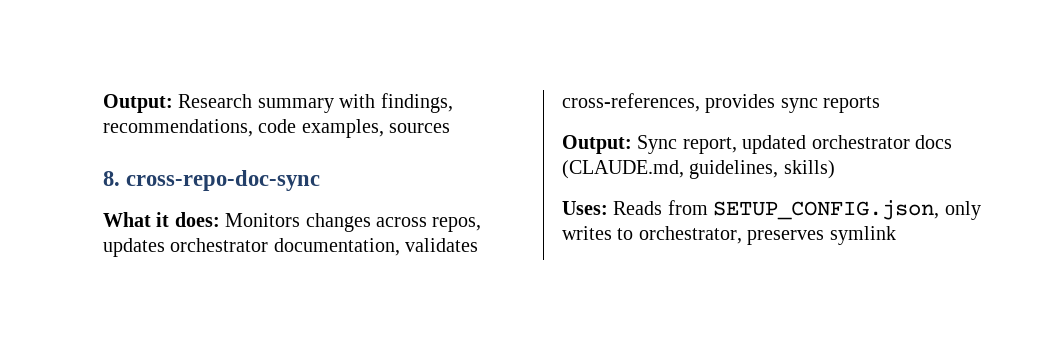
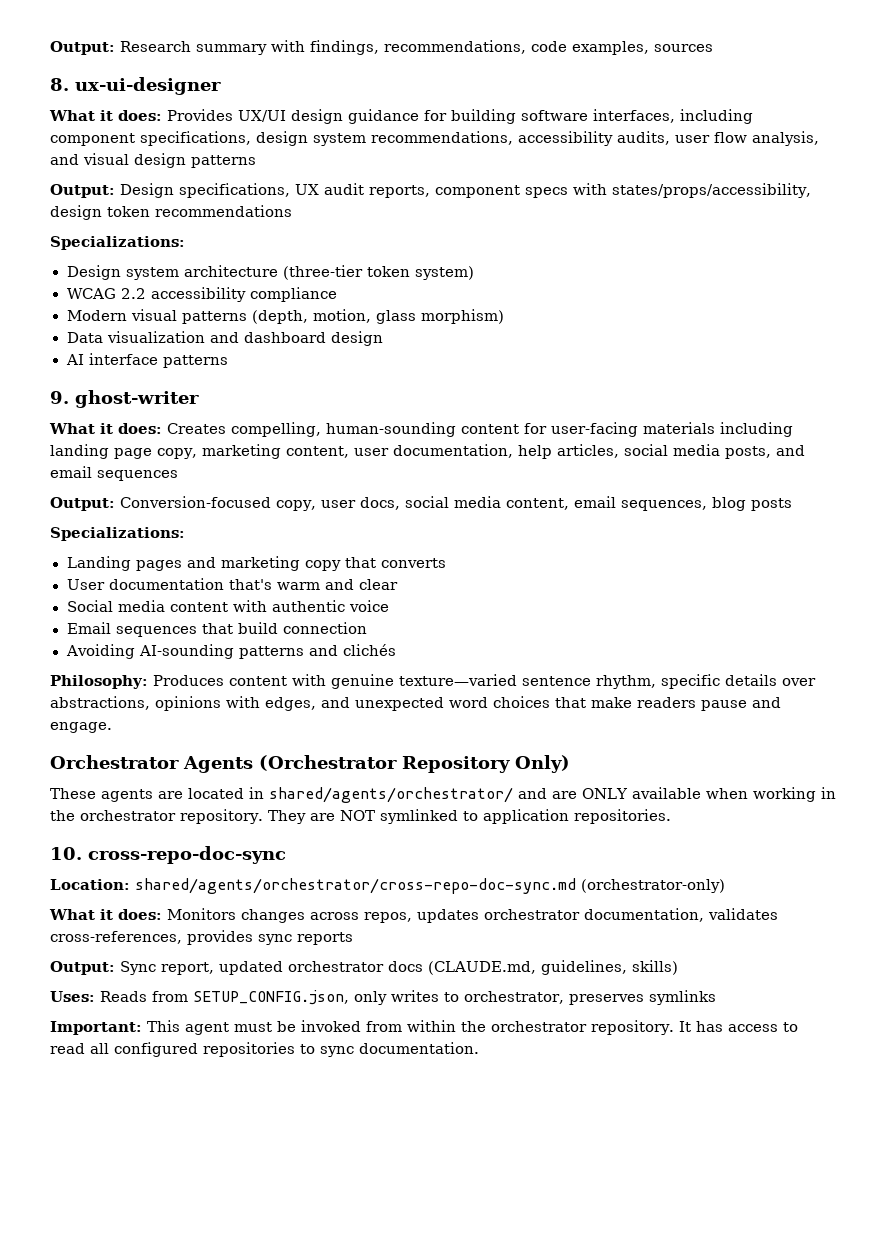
- 8. cross-repo-doc-sync
+ 8. ux-ui-designer
+ What it does: Provides UX/UI design guidance for building software interfaces, including component specifications, design system recommendations, accessibility audits, user flow analysis, and visual design patterns
+ Output: Design specifications, UX audit reports, component specs with states/props/accessibility, design token recommendations
+ Specializations:
+ Design system architecture (three-tier token system)
+ WCAG 2.2 accessibility compliance
+ Modern visual patterns (depth, motion, glass morphism)
+ Data visualization and dashboard design
+ AI interface patterns
+ 9. ghost-writer
+ What it does: Creates compelling, human-sounding content for user-facing materials including landing page copy, marketing content, user documentation, help articles, social media posts, and email sequences
+ Output: Conversion-focused copy, user docs, social media content, email sequences, blog posts
+ Specializations:
+ Landing pages and marketing copy that converts
+ User documentation that's warm and clear
+ Social media content with authentic voice
+ Email sequences that build connection
+ Avoiding AI-sounding patterns and clichés
+ Philosophy: Produces content with genuine texture—varied sentence rhythm, specific details over abstractions, opinions with edges, and unexpected word choices that make readers pause and engage.
+ Orchestrator Agents (Orchestrator Repository Only)
+ These agents are located in shared/agents/orchestrator/ and are ONLY available when working in the orchestrator repository. They are NOT symlinked to application repositories.
+ 10. cross-repo-doc-sync
+ Location: shared/agents/orchestrator/cross-repo-doc-sync.md (orchestrator-only)
- Uses: Reads from SETUP_CONFIG.json, only writes to orchestrator, preserves symlink
+ Uses: Reads from SETUP_CONFIG.json, only writes to orchestrator, preserves symlinks
+ Important: This agent must be invoked from within the orchestrator repository. It has access to read all configured repositories to sync documentation.

